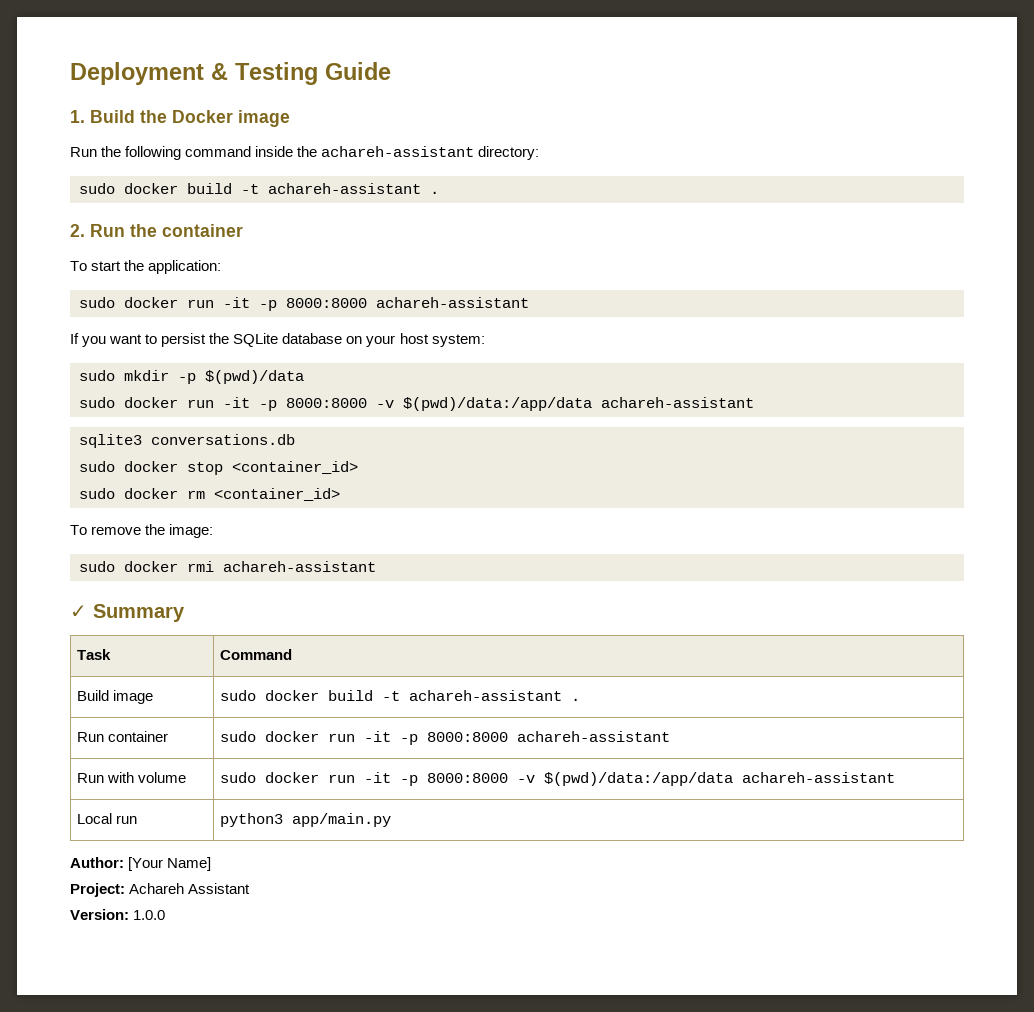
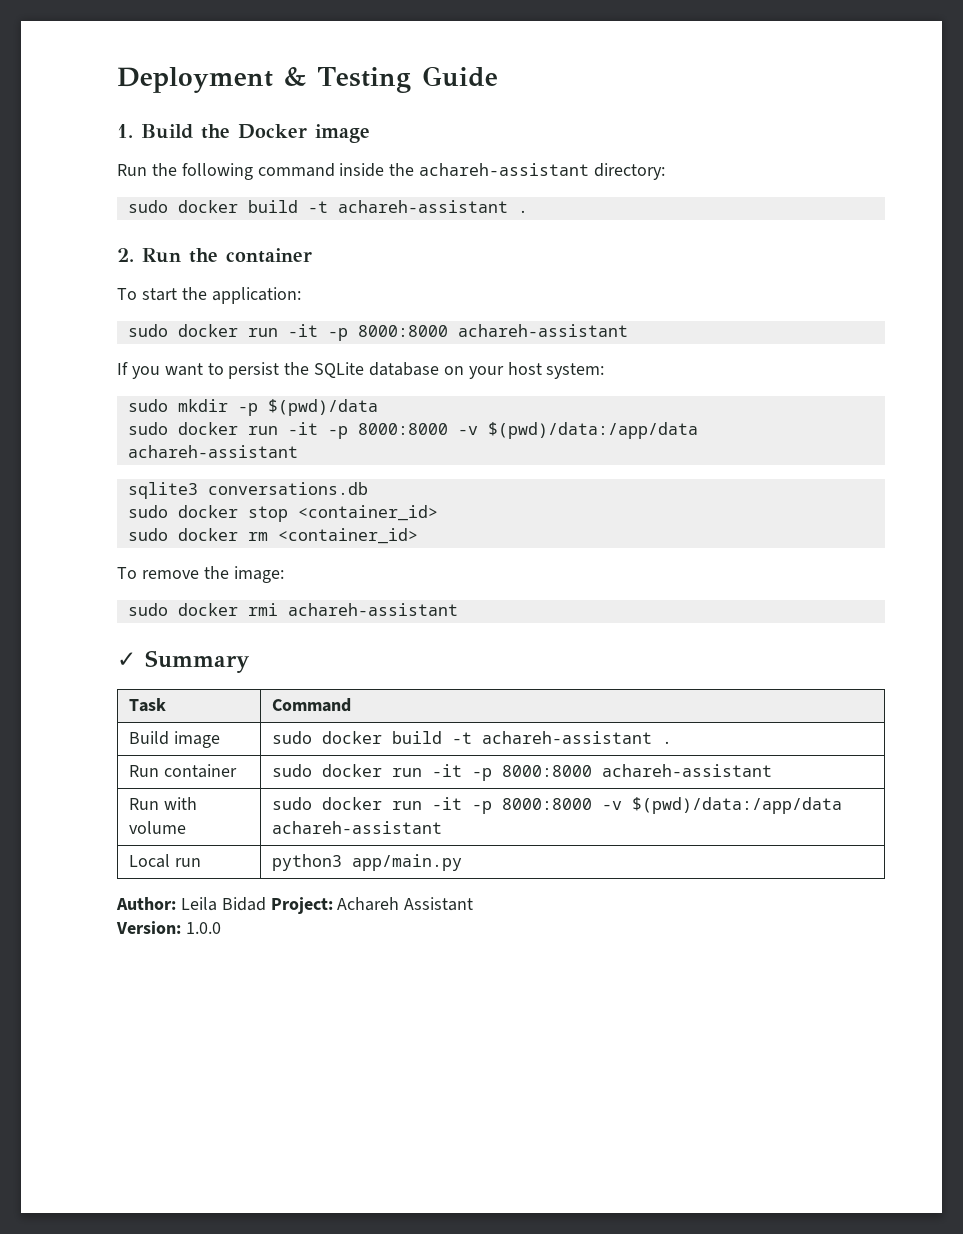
- Author: [Your Name]
- Project: Achareh Assistant
+ Author: Leila Bidad Project: Achareh Assistant

